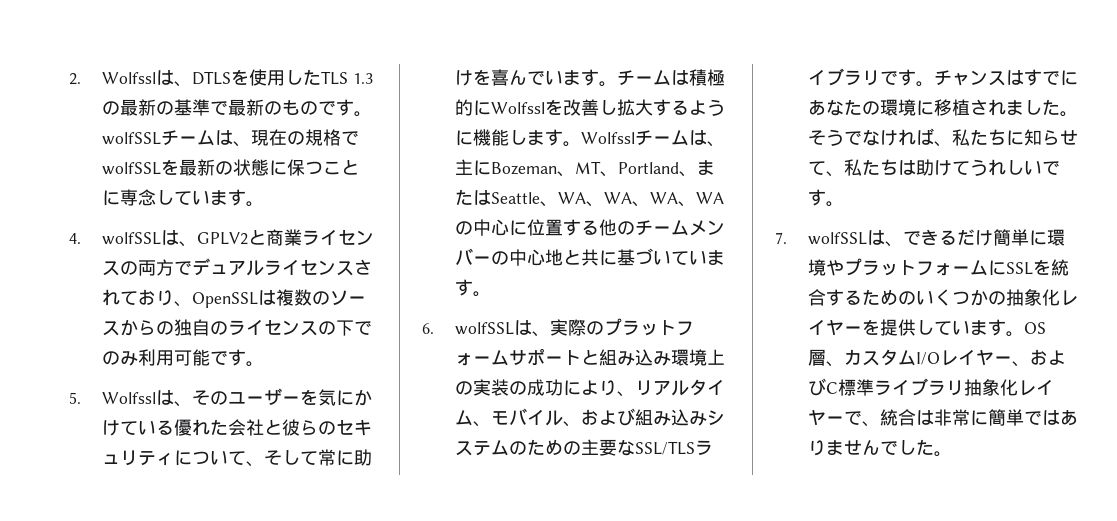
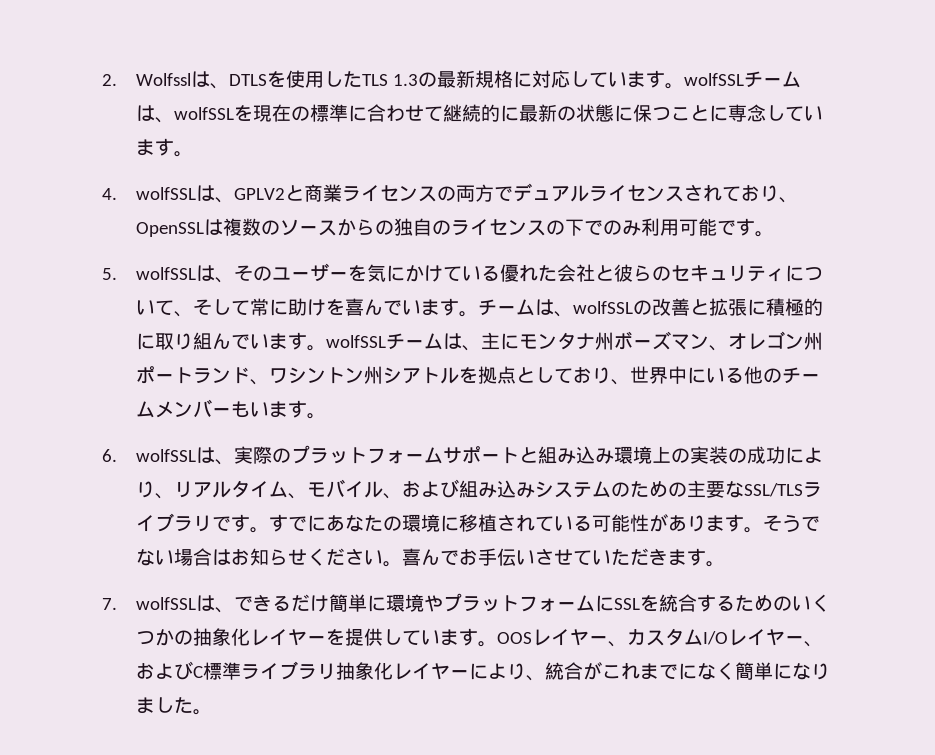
- 2. Wolfsslは、DTLSを使用したTLS 1.3の最新の基準で最新のものです。wolfSSLチームは、現在の規格でwolfSSLを最新の状態に保つことに専念しています。
+ 2. Wolfsslは、DTLSを使用したTLS 1.3の最新規格に対応しています。wolfSSLチームは、wolfSSLを現在の標準に合わせて継続的に最新の状態に保つことに専念しています。
- 5. Wolfsslは、そのユーザーを気にかけている優れた会社と彼らのセキュリティについて、そして常に助けを喜んでいます。
+ 5. wolfSSLは、そのユーザーを気にかけている優れた会社と彼らのセキュリティについて、そして常に助けを喜んでいます。
- チームは積極的にWolfsslを改善し拡大するように機能します。Wolfsslチームは、主にBozeman、MT、Portland、またはSeattle、WA、WA、WA、WAの中心に位置する他のチームメンバーの中心地と共に基づいています。
+ チームは、wolfSSLの改善と拡張に積極的に取り組んでいます。wolfSSLチームは、主にモンタナ州ボーズマン、オレゴン州ポートランド、ワシントン州シアトルを拠点としており、世界中にいる他のチームメンバーもいます。
- チャンスはすでにあなたの環境に移植されました。そうでなければ、私たちに知らせて、私たちは助けてうれしいです。
+ すでにあなたの環境に移植されている可能性があります。そうでない場合はお知らせください。喜んでお手伝いさせていただきます。
- OS層、カスタムI/Oレイヤー、およびC標準ライブラリ抽象化レイヤーで、統合は非常に簡単ではありませんでした。
+ OOSレイヤー、カスタムI/Oレイヤー、およびC標準ライブラリ抽象化レイヤーにより、統合がこれまでになく簡単になりました。

